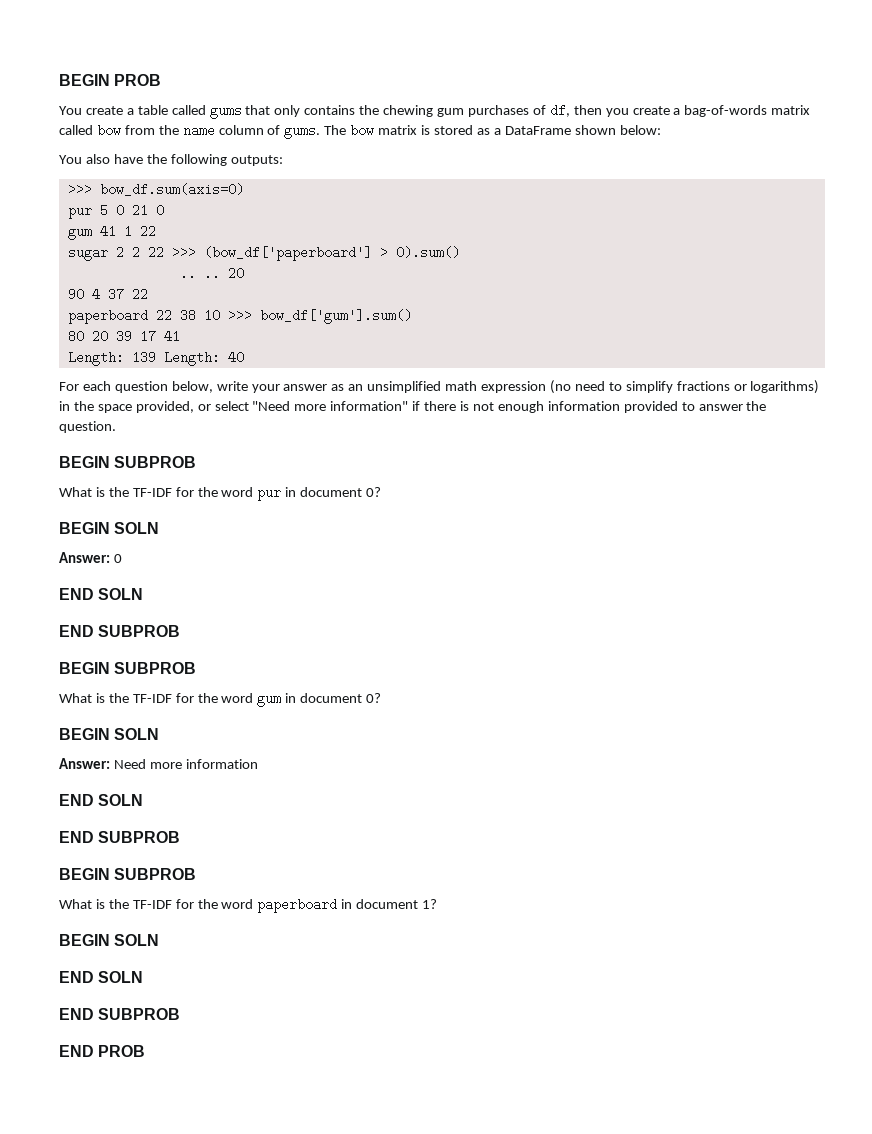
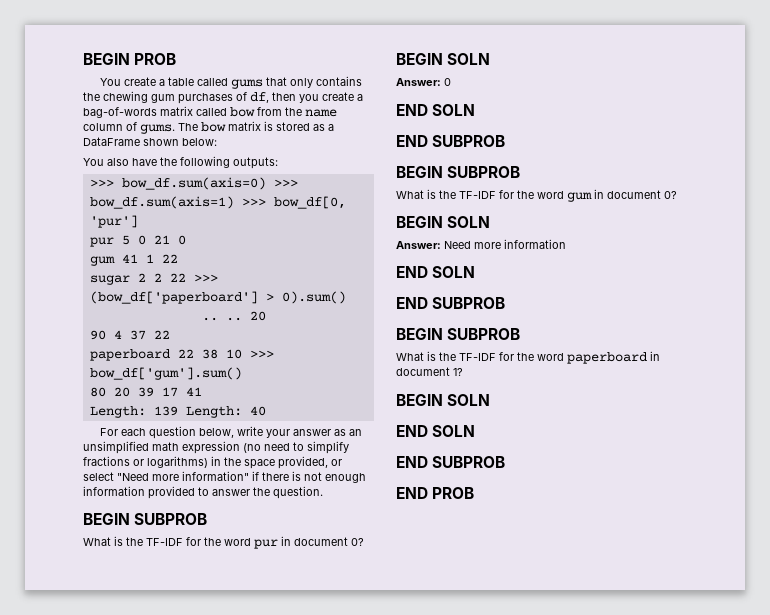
- >>> bow_df.sum(axis=0)
+ >>> bow_df.sum(axis=0) >>> bow_df.sum(axis=1) >>> bow_df[0, 'pur']

